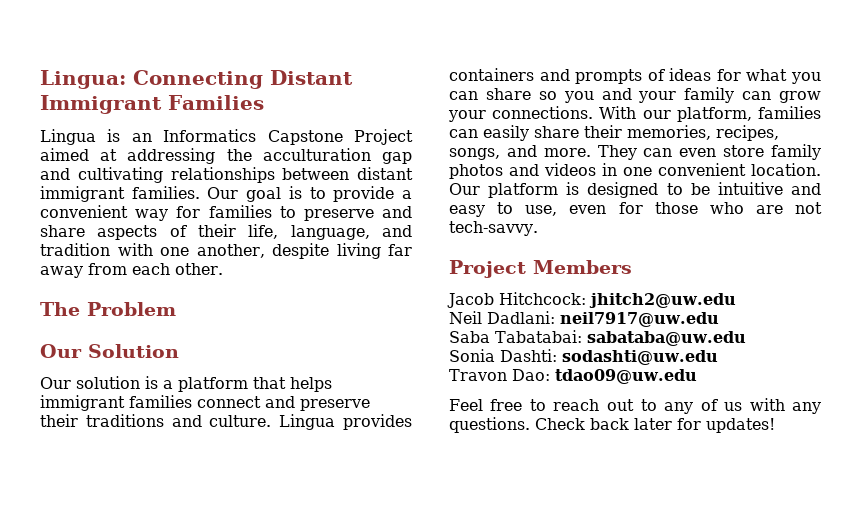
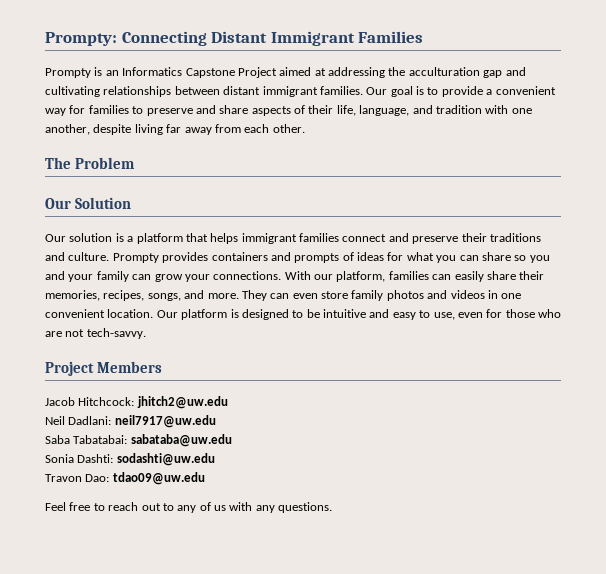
- Lingua: Connecting Distant Immigrant Families
+ Prompty: Connecting Distant Immigrant Families
- Lingua is an Informatics Capstone Project aimed at addressing the acculturation gap and cultivating relationships between distant immigrant families.
+ Prompty is an Informatics Capstone Project aimed at addressing the acculturation gap and cultivating relationships between distant immigrant families.
- Lingua provides containers and prompts of ideas for what you can share so you and your family can grow your connections.
+ Prompty provides containers and prompts of ideas for what you can share so you and your family can grow your connections.
- Check back later for updates!

